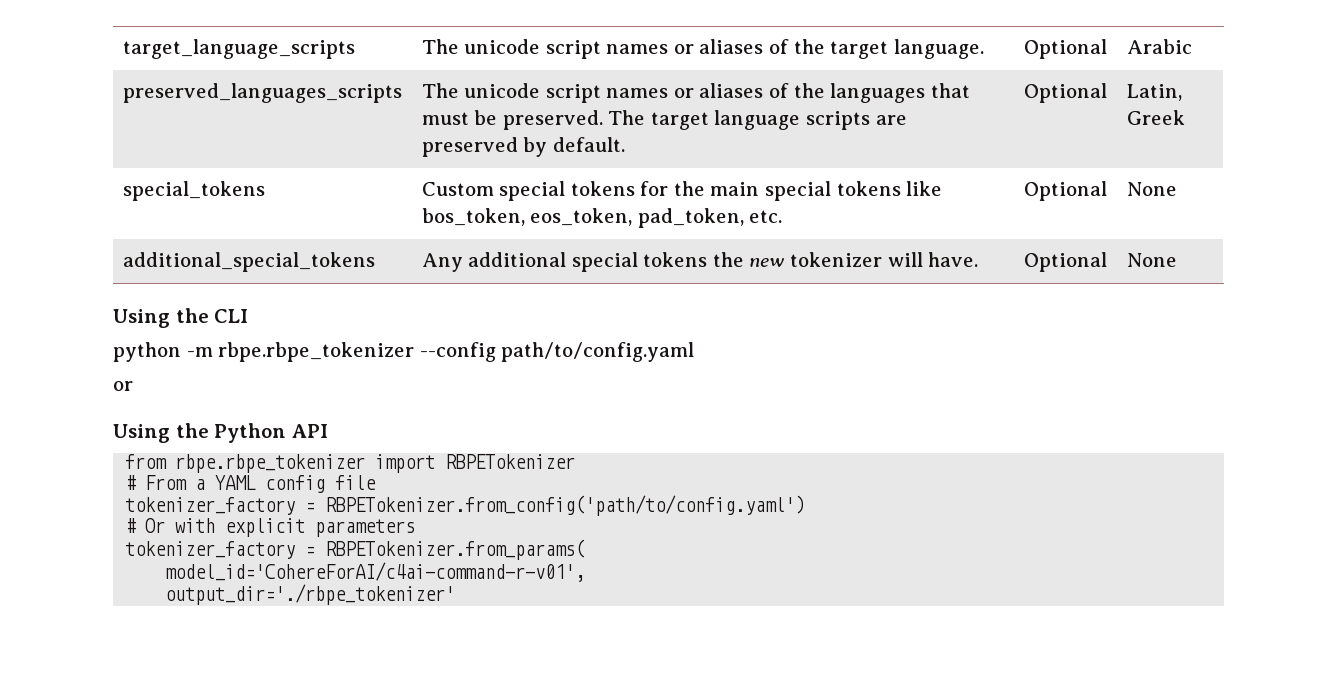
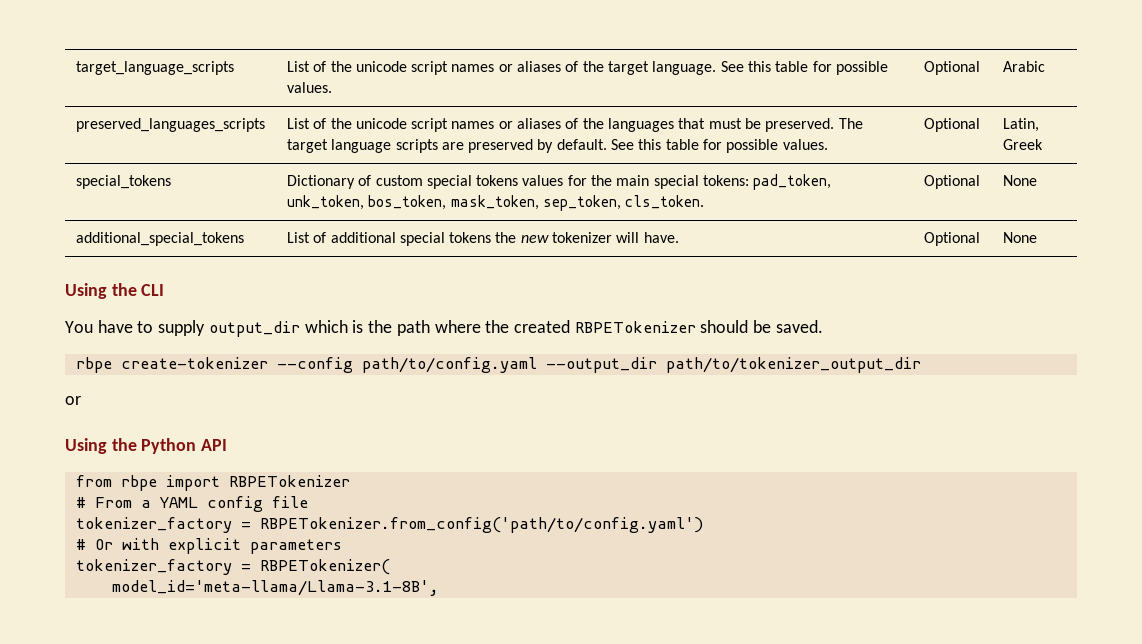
- target_language_scripts | The unicode script names or aliases of the target language. | Optional | Arabic
+ target_language_scripts | List of the unicode script names or aliases of the target language. See this table for possible values. | Optional | Arabic
- preserved_languages_scripts | The unicode script names or aliases of the languages that must be preserved. The target language scripts are preserved by default. | Optional | Latin, Greek
+ preserved_languages_scripts | List of the unicode script names or aliases of the languages that must be preserved. The target language scripts are preserved by default. See this table for possible values. | Optional | Latin, Greek
- special_tokens | Custom special tokens for the main special tokens like bos_token, eos_token, pad_token, etc. | Optional | None
+ special_tokens | Dictionary of custom special tokens values for the main special tokens: pad_token, unk_token, bos_token, mask_token, sep_token, cls_token. | Optional | None
- additional_special_tokens | Any additional special tokens the new tokenizer will have. | Optional | None
+ additional_special_tokens | List of additional special tokens the new tokenizer will have. | Optional | None
- python -m rbpe.rbpe_tokenizer --config path/to/config.yaml
+ You have to supply output_dir which is the path where the created RBPETokenizer should be saved.
+ rbpe create-tokenizer --config path/to/config.yaml --output_dir path/to/tokenizer_output_dir
- from rbpe.rbpe_tokenizer import RBPETokenizer
+ from rbpe import RBPETokenizer
- tokenizer_factory = RBPETokenizer.from_params(
- model_id='CohereForAI/c4ai-command-r-v01',
- output_dir='./rbpe_tokenizer'
+ tokenizer_factory = RBPETokenizer(
+ model_id='meta-llama/Llama-3.1-8B',

